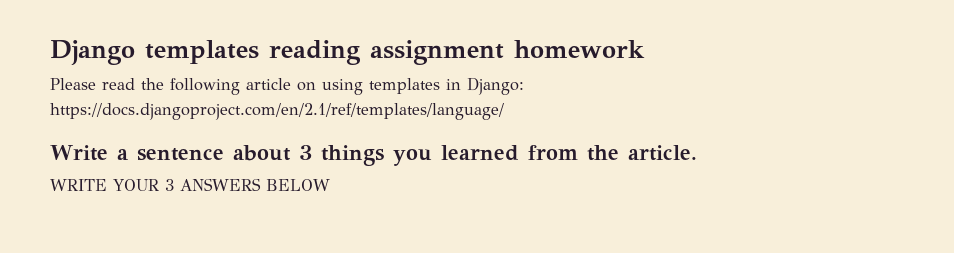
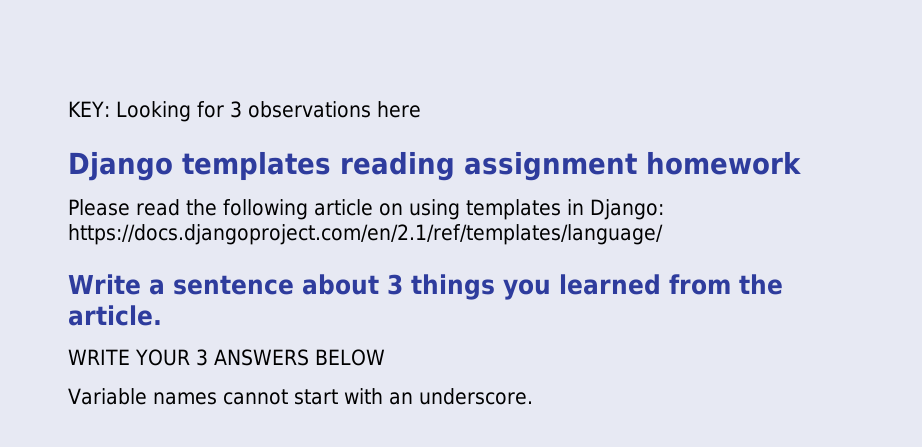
+ KEY: Looking for 3 observations here
+ Variable names cannot start with an underscore.

